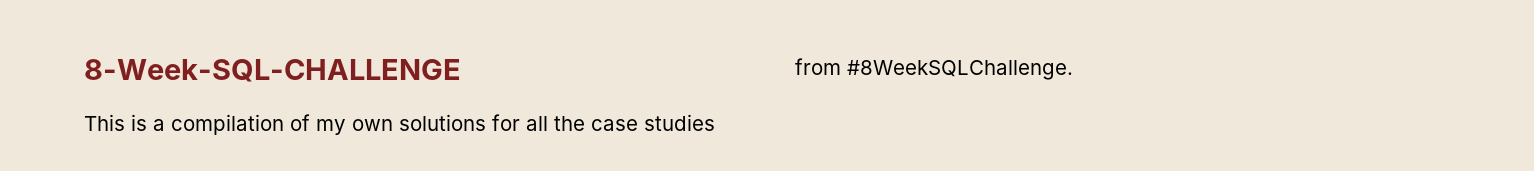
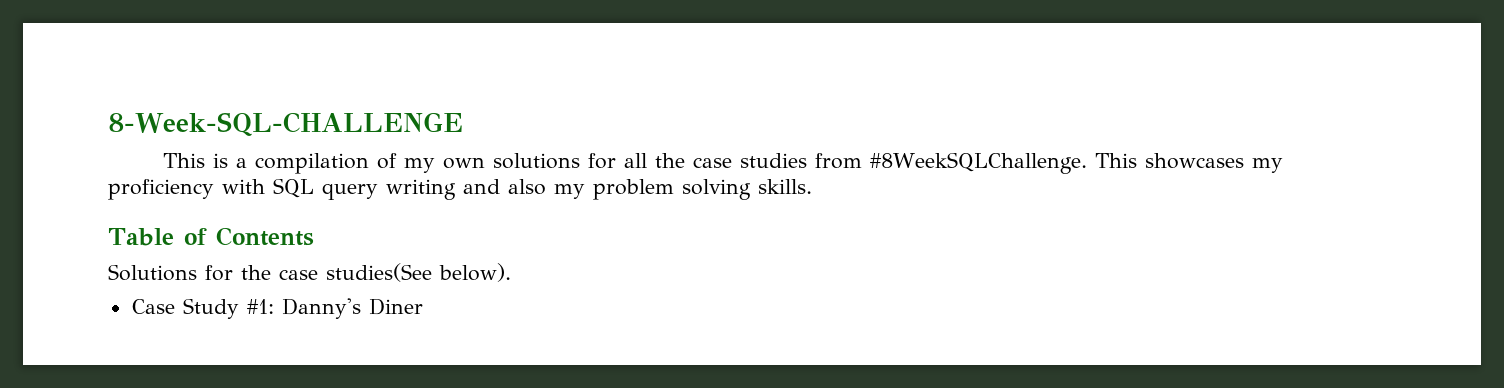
+ This showcases my proficiency with SQL query writing and also my problem solving skills.
+ Table of Contents
+ Solutions for the case studies(See below).
+ Case Study #1: Danny's Diner

